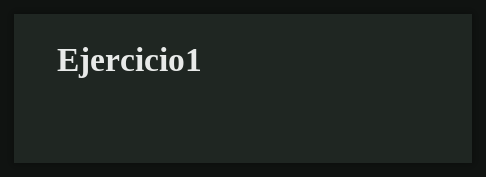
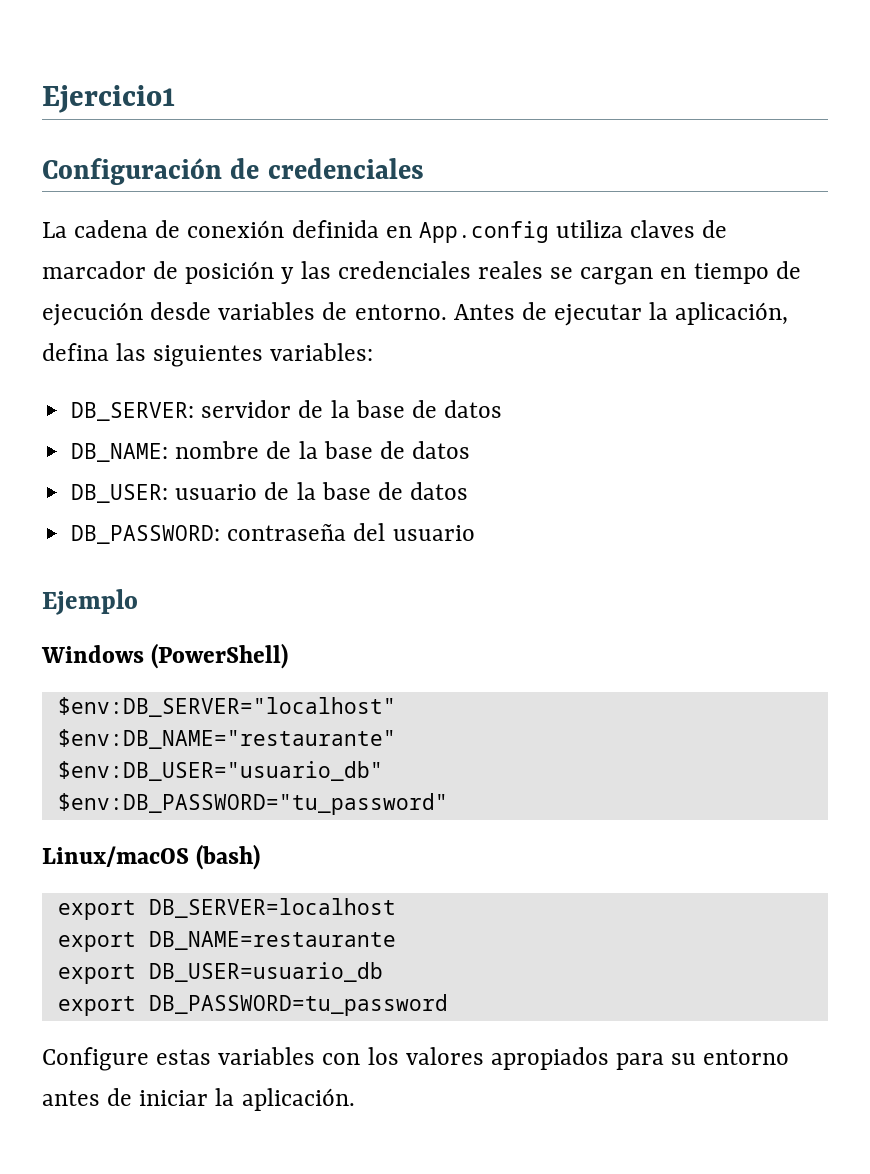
+ Configuración de credenciales
+ La cadena de conexión definida en App.config utiliza claves de marcador de posición y las credenciales reales se cargan en tiempo de ejecución desde variables de entorno. Antes de ejecutar la aplicación, defina las siguientes variables:
+ DB_SERVER: servidor de la base de datos
+ DB_NAME: nombre de la base de datos
+ DB_USER: usuario de la base de datos
+ DB_PASSWORD: contraseña del usuario
+ Ejemplo
+ Windows (PowerShell)
+ $env:DB_SERVER="localhost"
+ $env:DB_NAME="restaurante"
+ $env:DB_USER="usuario_db"
+ $env:DB_PASSWORD="tu_password"
+ Linux/macOS (bash)
+ export DB_SERVER=localhost
+ export DB_NAME=restaurante
+ export DB_USER=usuario_db
+ export DB_PASSWORD=tu_password
+ Configure estas variables con los valores apropiados para su entorno antes de iniciar la aplicación.

